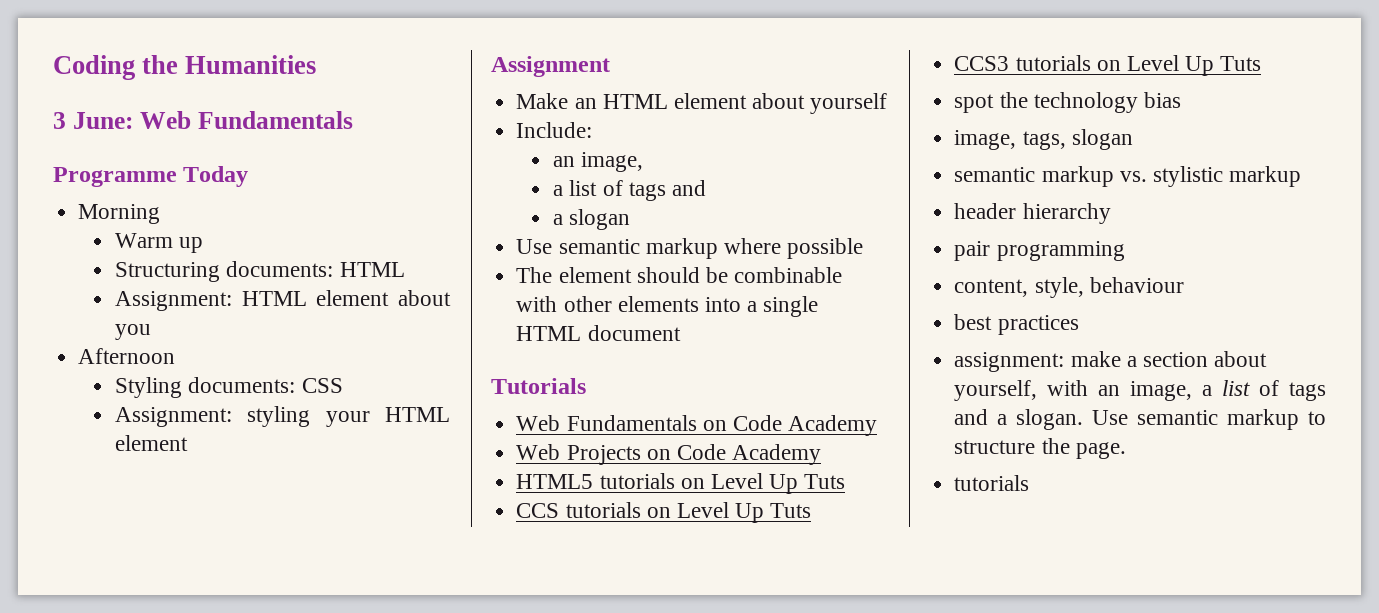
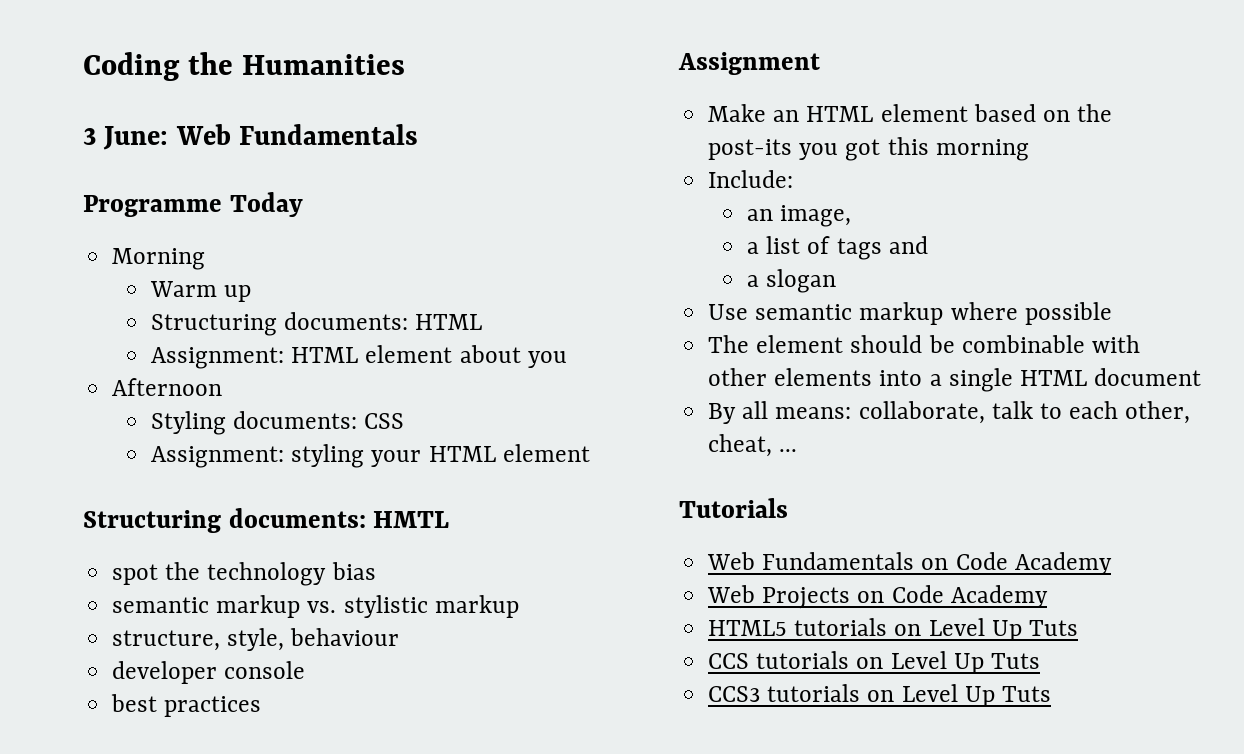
+ Structuring documents: HMTL
+ spot the technology bias
+ semantic markup vs. stylistic markup
+ structure, style, behaviour
+ developer console
+ best practices
- Make an HTML element about yourself
+ Make an HTML element based on the post-its you got this morning
+ By all means: collaborate, talk to each other, cheat, ...
- spot the technology bias
- image, tags, slogan
- semantic markup vs. stylistic markup
- header hierarchy
- pair programming
- content, style, behaviour
- best practices
- assignment: make a section about yourself, with an image, a list of tags and a slogan. Use semantic markup to structure the page.
- tutorials

